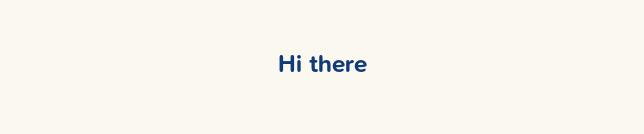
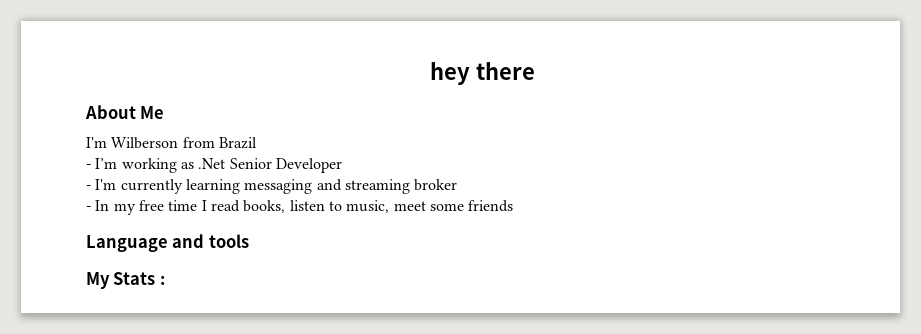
- Hi there
+ hey there
+ About Me
+ I'm Wilberson from Brazil
+ - I’m working as .Net Senior Developer
+ - I'm currently learning messaging and streaming broker
+ - In my free time I read books, listen to music, meet some friends
+ Language and tools
+ My Stats :

